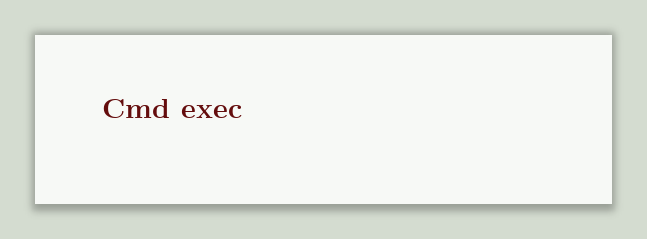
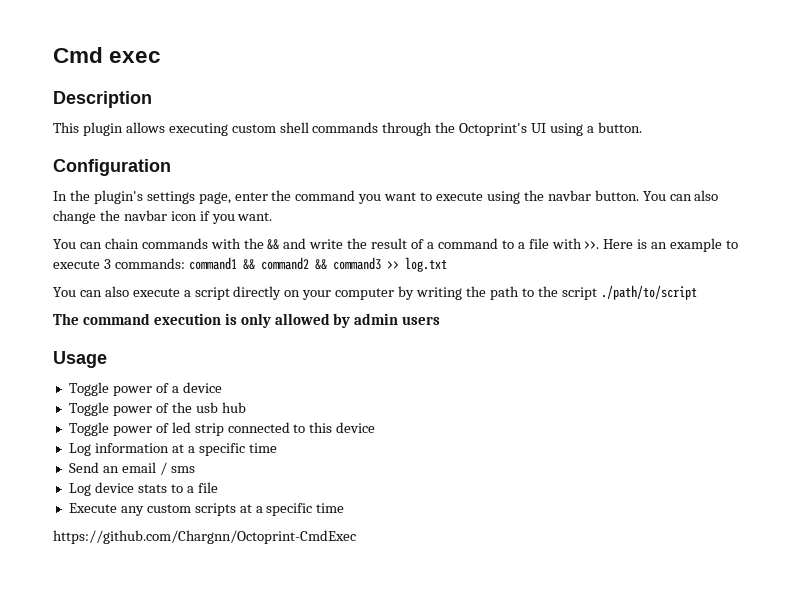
+ Description
+ This plugin allows executing custom shell commands through the Octoprint's UI using a button.
+ Configuration
+ In the plugin's settings page, enter the command you want to execute using the navbar button. You can also change the navbar icon if you want.
+ You can chain commands with the && and write the result of a command to a file with >>. Here is an example to execute 3 commands: command1 && command2 && command3 >> log.txt
+ You can also execute a script directly on your computer by writing the path to the script ./path/to/script
+ The command execution is only allowed by admin users
+ Usage
+ Toggle power of a device
+ Toggle power of the usb hub
+ Toggle power of led strip connected to this device
+ Log information at a specific time
+ Send an email / sms
+ Log device stats to a file
+ Execute any custom scripts at a specific time
+ https://github.com/Chargnn/Octoprint-CmdExec

